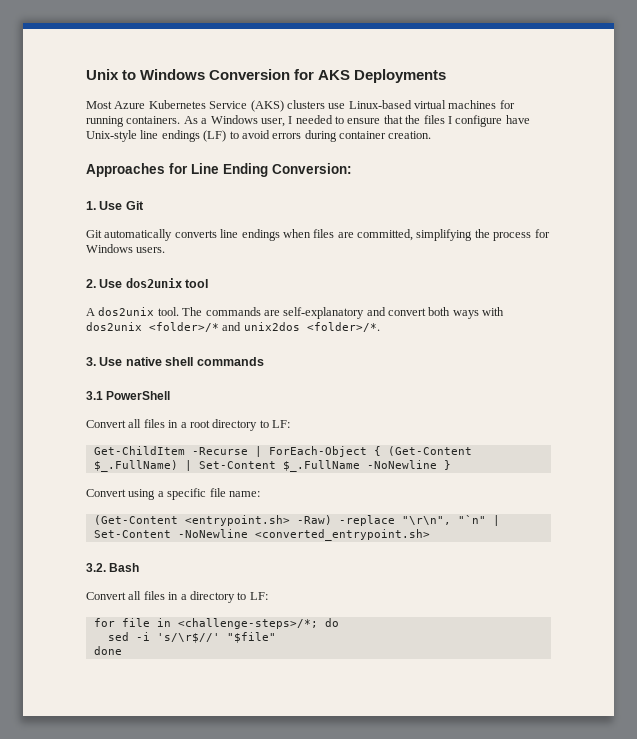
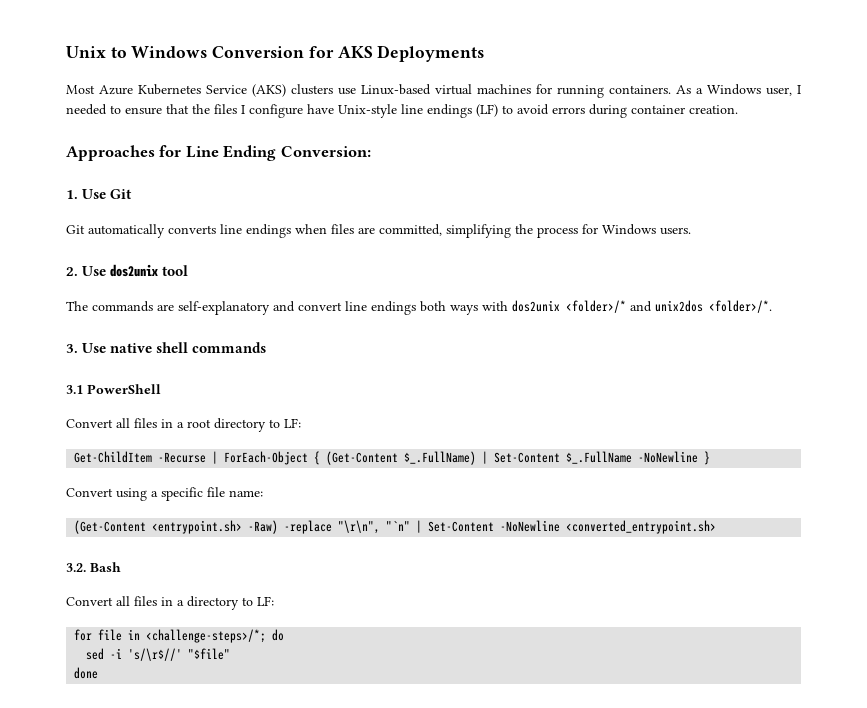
- A dos2unix tool. The commands are self-explanatory and convert both ways with dos2unix <folder>/* and unix2dos <folder>/*.
+ The commands are self-explanatory and convert line endings both ways with dos2unix <folder>/* and unix2dos <folder>/*.

